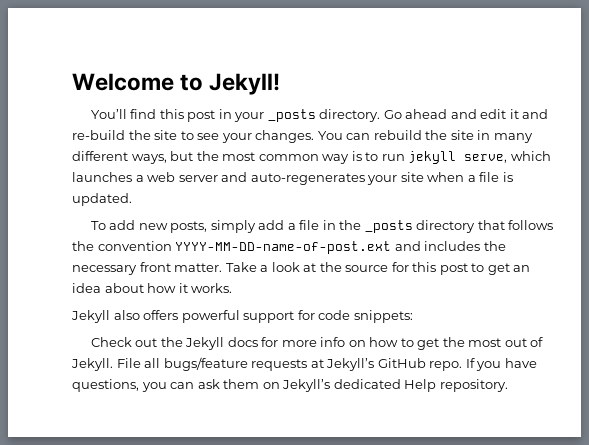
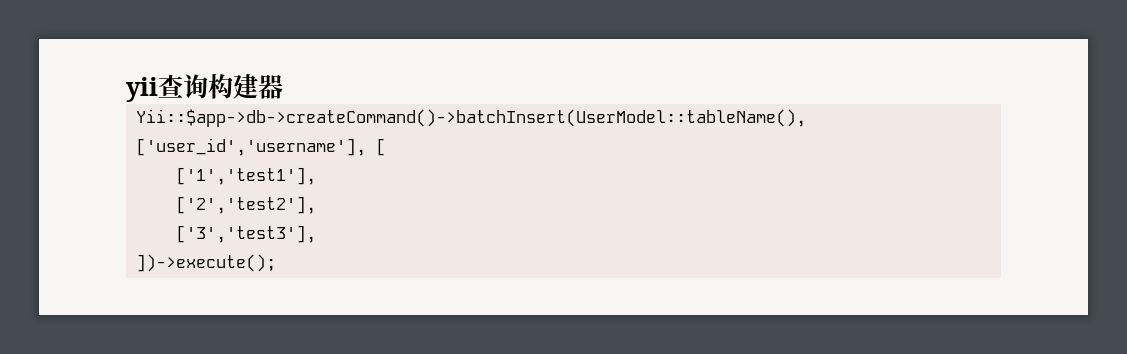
- Welcome to Jekyll!
- You’ll find this post in your _posts directory. Go ahead and edit it and re-build the site to see your changes. You can rebuild the site in many different ways, but the most common way is to run jekyll serve, which launches a web server and auto-regenerates your site when a file is updated.
- To add new posts, simply add a file in the _posts directory that follows the convention YYYY-MM-DD-name-of-post.ext and includes the necessary front matter. Take a look at the source for this post to get an idea about how it works.
- Jekyll also offers powerful support for code snippets:
- Check out the Jekyll docs for more info on how to get the most out of Jekyll. File all bugs/feature requests at Jekyll’s GitHub repo. If you have questions, you can ask them on Jekyll’s dedicated Help repository.
+ yii查询构建器
+ Yii::$app->db->createCommand()->batchInsert(UserModel::tableName(), ['user_id','username'], [
+ ['1','test1'],
+ ['2','test2'],
+ ['3','test3'],
+ ])->execute();

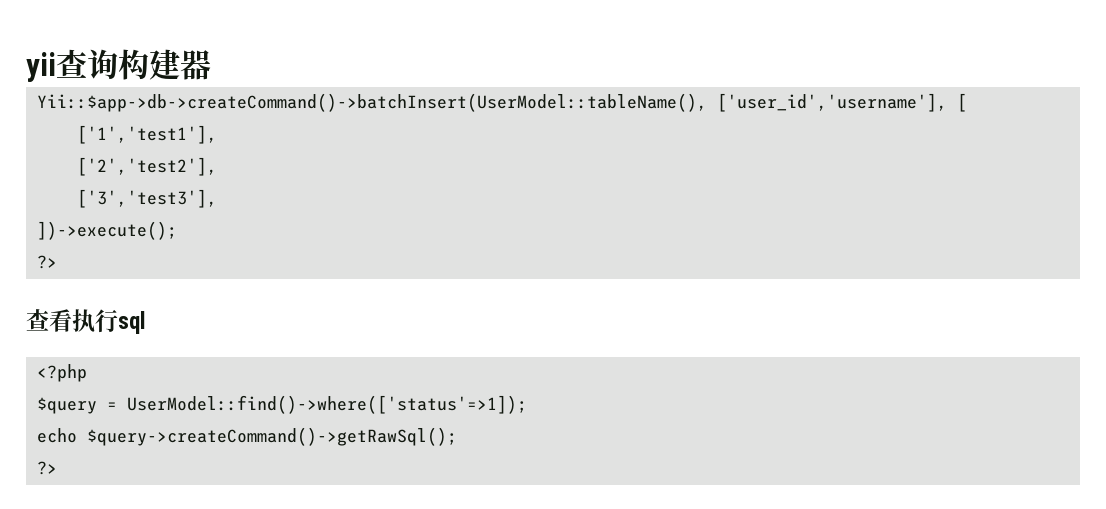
  ])->execute();
+ ?>
+ 查看执行sql
+ <?php
+ $query = UserModel::find()->where(['status'=>1]);
+ echo $query->createCommand()->getRawSql();
+ ?>

